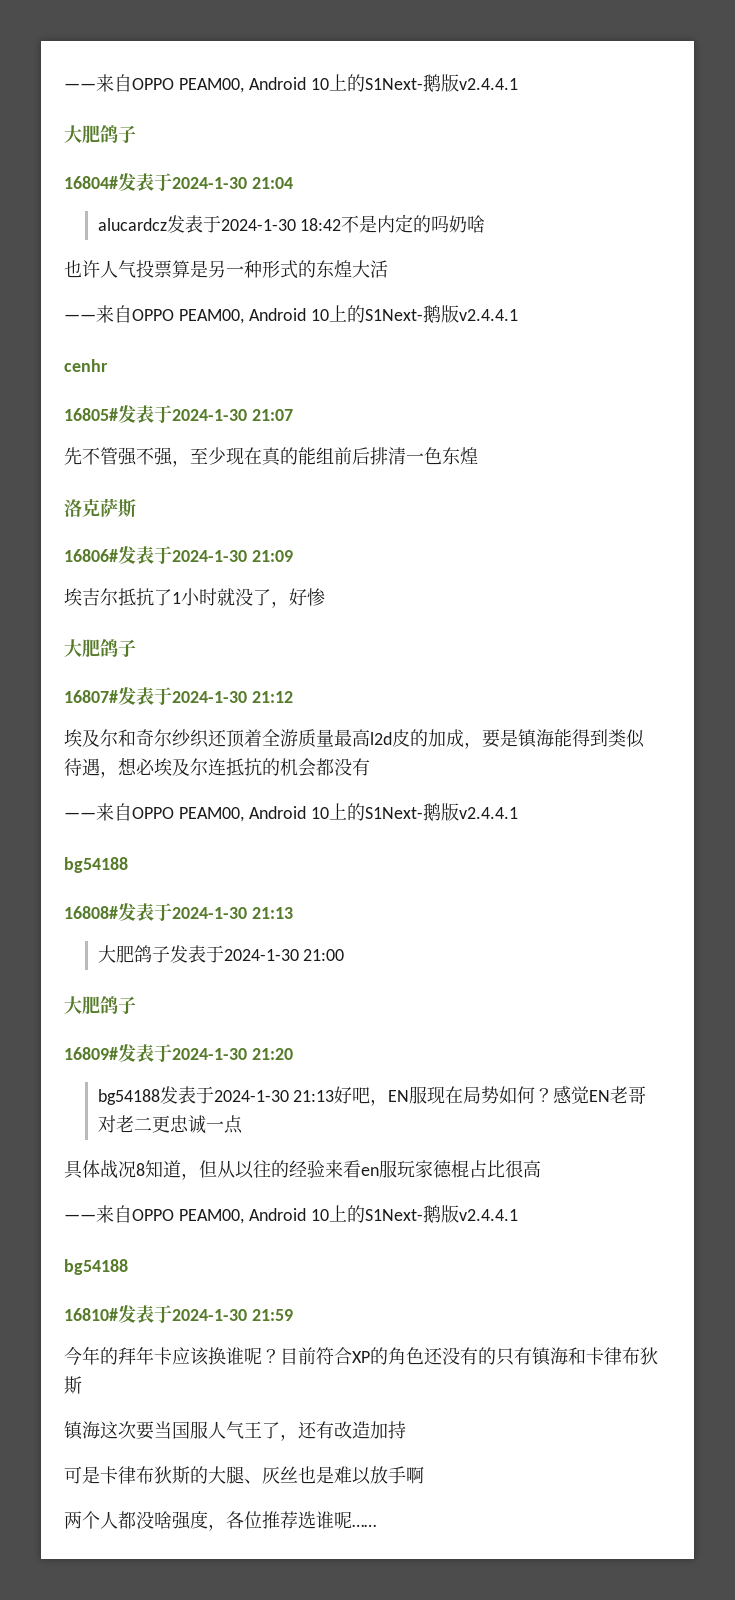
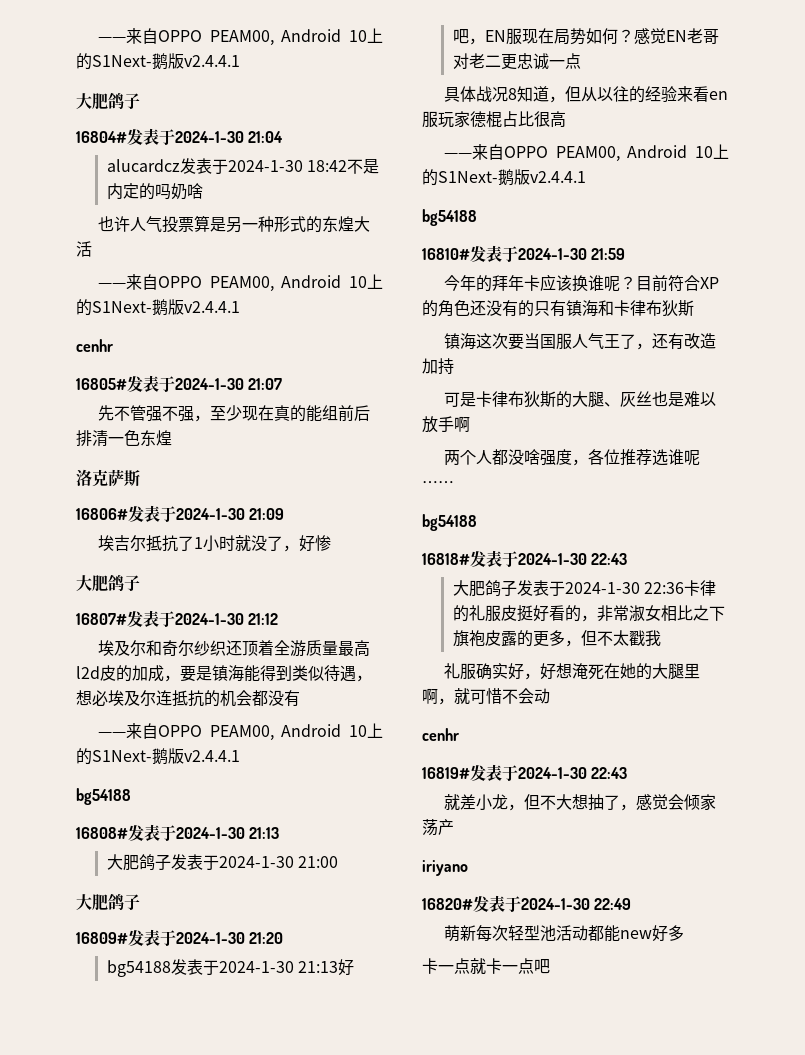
  两个人都没啥强度，各位推荐选谁呢……
+ bg54188
+ 16818#发表于2024-1-30 22:43
+ 大肥鸽子发表于2024-1-30 22:36卡律的礼服皮挺好看的，非常淑女相比之下旗袍皮露的更多，但不太戳我
+ 礼服确实好，好想淹死在她的大腿里啊，就可惜不会动
+ cenhr
+ 16819#发表于2024-1-30 22:43
+ 就差小龙，但不大想抽了，感觉会倾家荡产
+ iriyano
+ 16820#发表于2024-1-30 22:49
+ 萌新每次轻型池活动都能new好多
+ 卡一点就卡一点吧

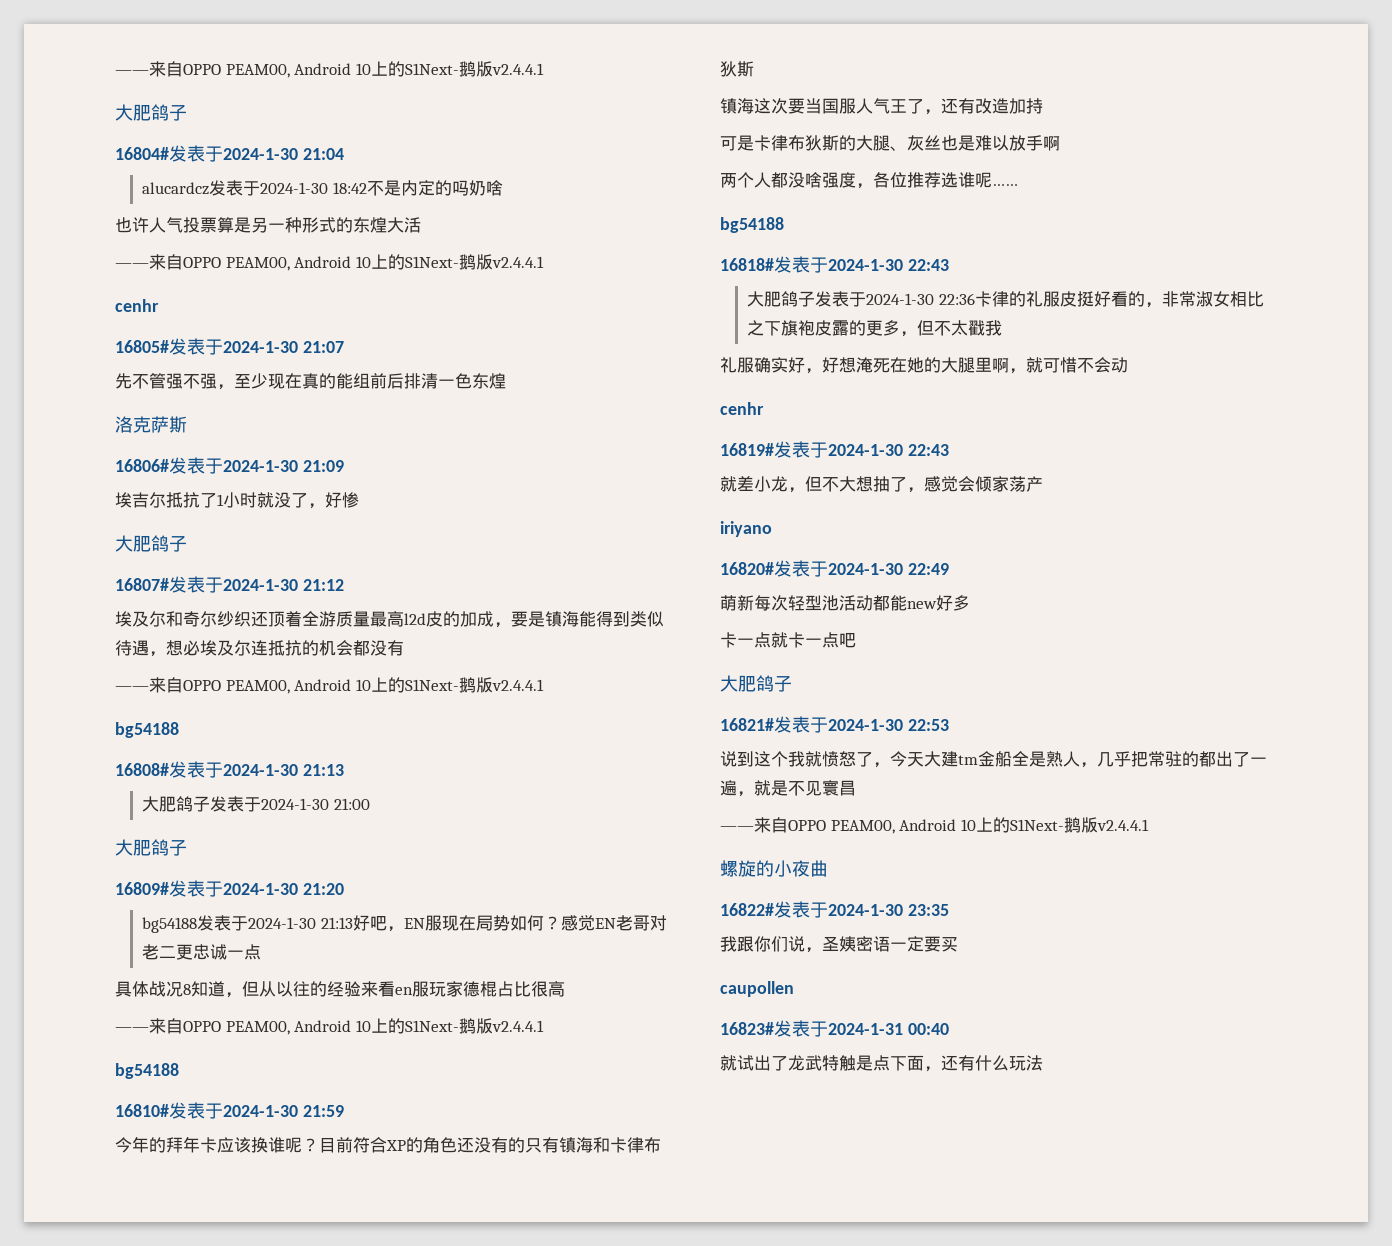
  卡一点就卡一点吧
+ 大肥鸽子
+ 16821#发表于2024-1-30 22:53
+ 说到这个我就愤怒了，今天大建tm金船全是熟人，几乎把常驻的都出了一遍，就是不见寰昌
+ ——来自OPPO PEAM00, Android 10上的S1Next-鹅版v2.4.4.1
+ 螺旋的小夜曲
+ 16822#发表于2024-1-30 23:35
+ 我跟你们说，圣姨密语一定要买
+ caupollen
+ 16823#发表于2024-1-31 00:40
+ 就试出了龙武特触是点下面，还有什么玩法

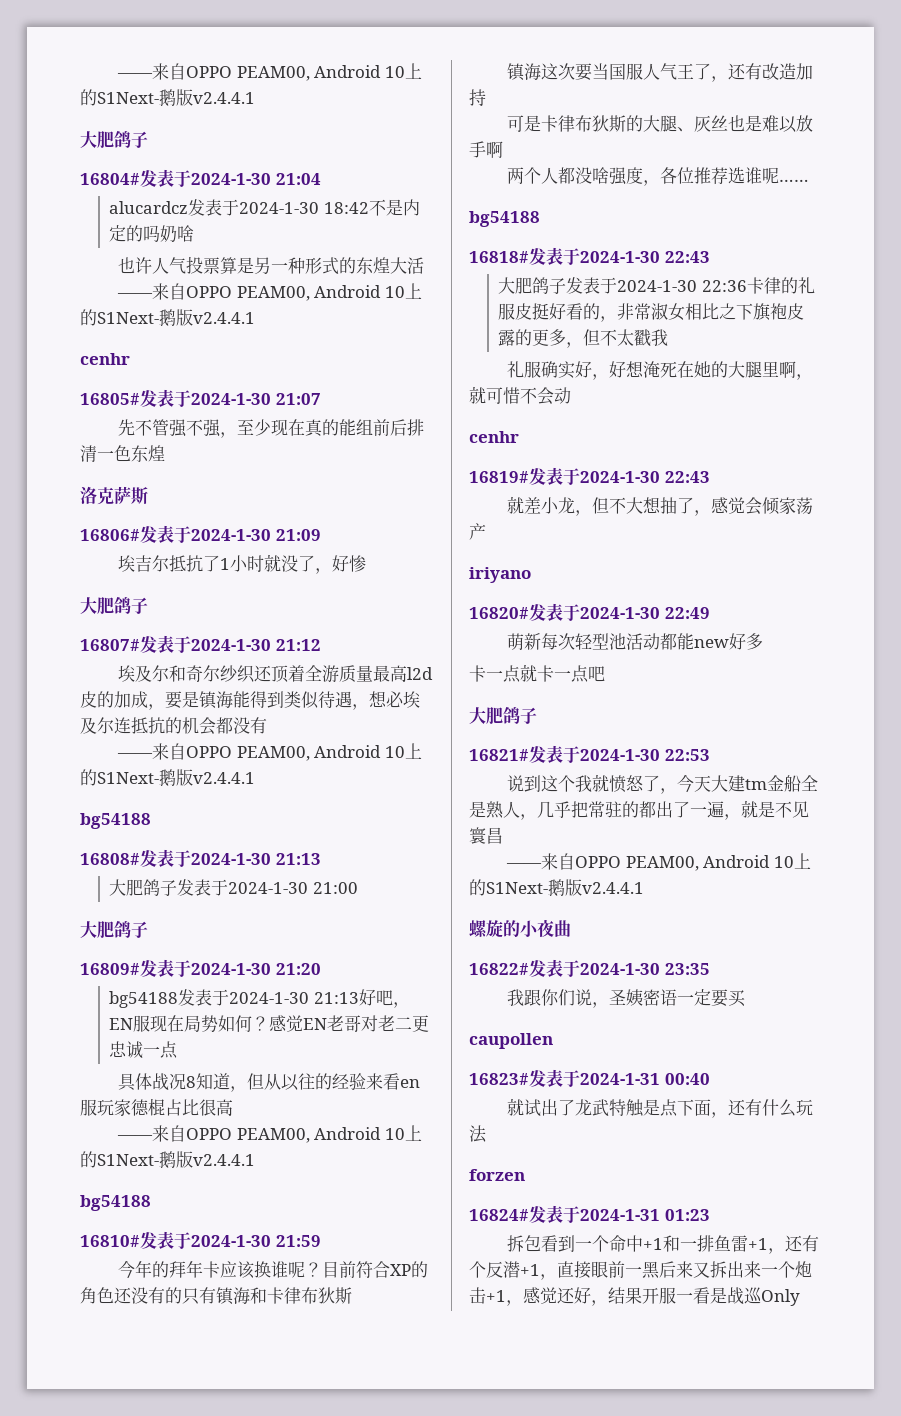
+ forzen
+ 16824#发表于2024-1-31 01:23
+ 拆包看到一个命中+1和一排鱼雷+1，还有个反潜+1，直接眼前一黑后来又拆出来一个炮击+1，感觉还好，结果开服一看是战巡Only

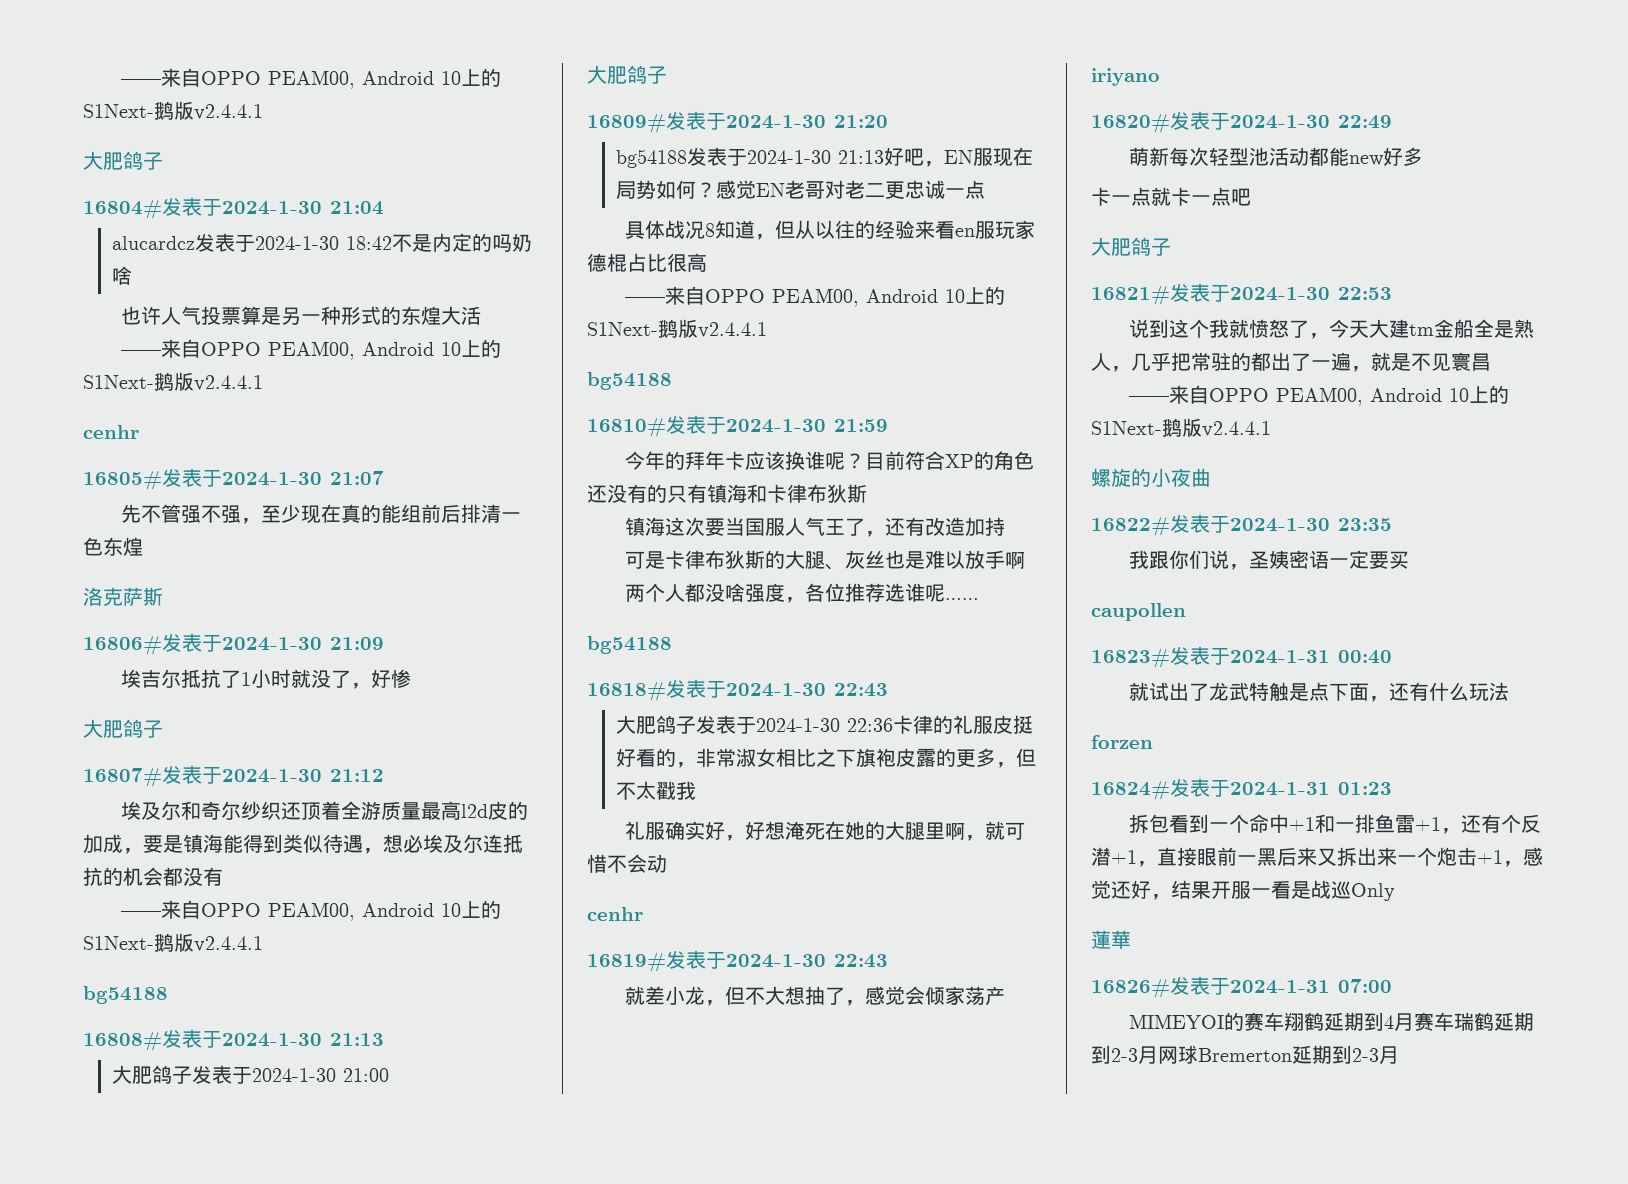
+ 蓮華
+ 16826#发表于2024-1-31 07:00
+ MIMEYOI的赛车翔鹤延期到4月赛车瑞鹤延期到2-3月网球Bremerton延期到2-3月

